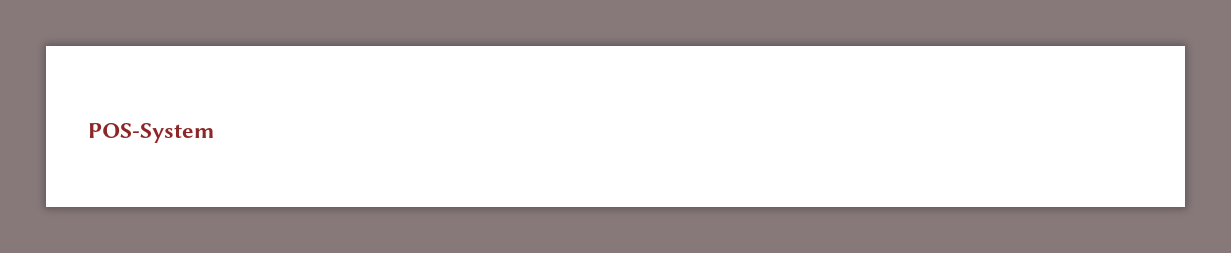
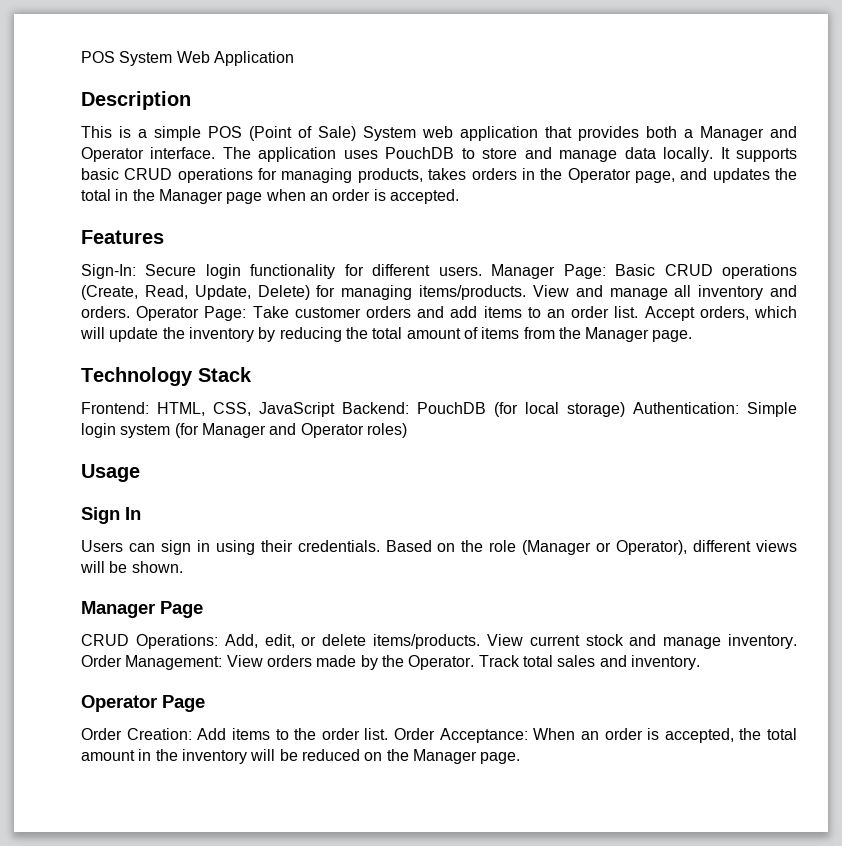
- POS-System
+ POS System Web Application
+ Description
+ This is a simple POS (Point of Sale) System web application that provides both a Manager and Operator interface. The application uses PouchDB to store and manage data locally. It supports basic CRUD operations for managing products, takes orders in the Operator page, and updates the total in the Manager page when an order is accepted.
+ Features
+ Sign-In: Secure login functionality for different users. Manager Page: Basic CRUD operations (Create, Read, Update, Delete) for managing items/products. View and manage all inventory and orders. Operator Page: Take customer orders and add items to an order list. Accept orders, which will update the inventory by reducing the total amount of items from the Manager page.
+ Technology Stack
+ Frontend: HTML, CSS, JavaScript Backend: PouchDB (for local storage) Authentication: Simple login system (for Manager and Operator roles)
+ Usage
+ Sign In
+ Users can sign in using their credentials. Based on the role (Manager or Operator), different views will be shown.
+ Manager Page
+ CRUD Operations: Add, edit, or delete items/products. View current stock and manage inventory. Order Management: View orders made by the Operator. Track total sales and inventory.
+ Operator Page
+ Order Creation: Add items to the order list. Order Acceptance: When an order is accepted, the total amount in the inventory will be reduced on the Manager page.

